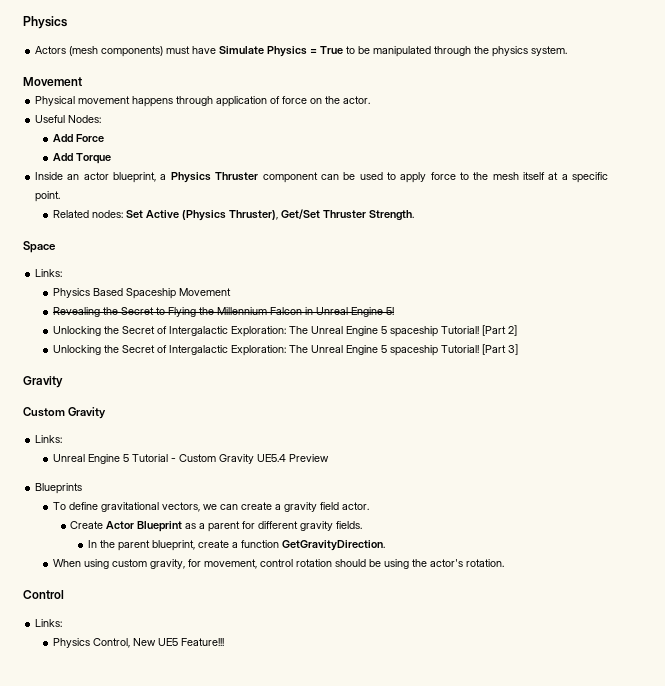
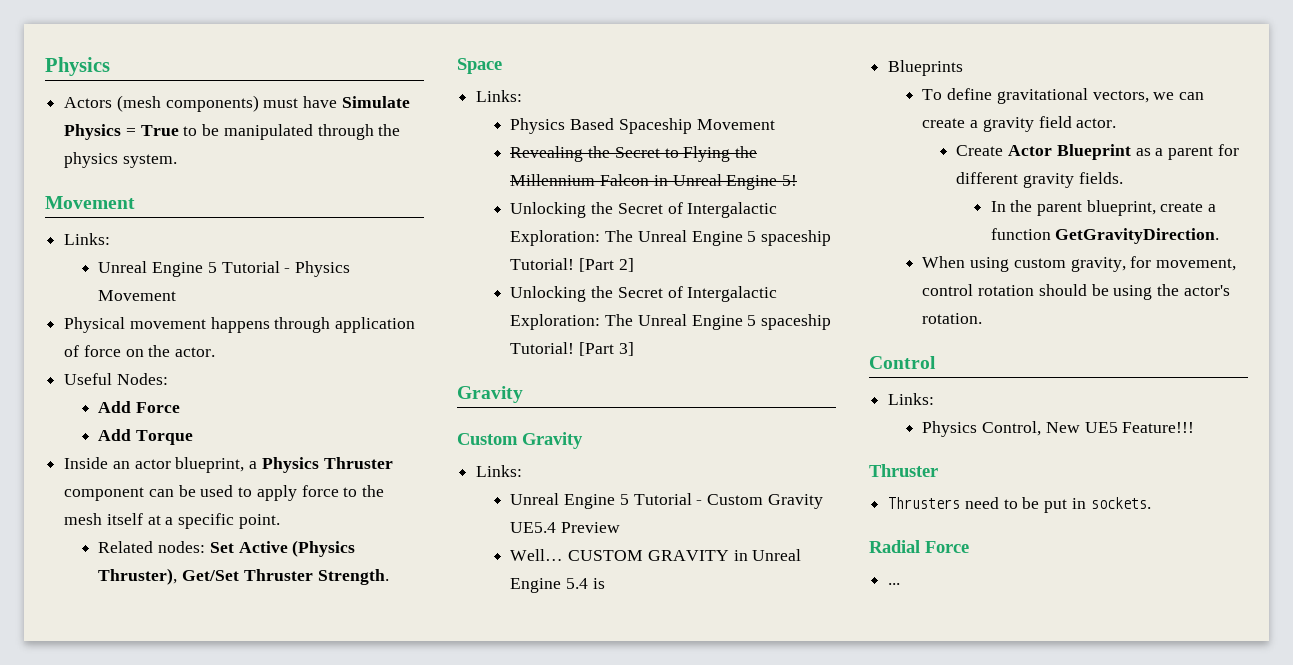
  Actors (mesh components) must have Simulate Physics = True to be manipulated through the physics system.
  Movement
+ Links:
+ Unreal Engine 5 Tutorial - Physics Movement
+ Well… CUSTOM GRAVITY in Unreal Engine 5.4 is
  Physics Control, New UE5 Feature!!!
+ Thruster
+ Thrusters need to be put in sockets.
+ Radial Force
+ ...

